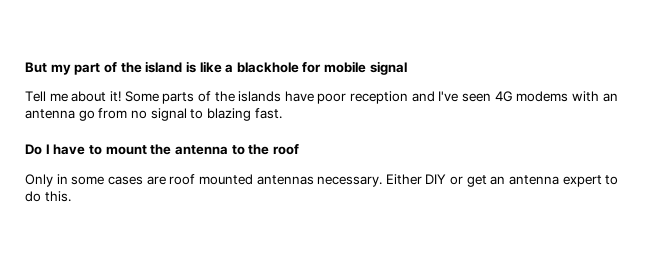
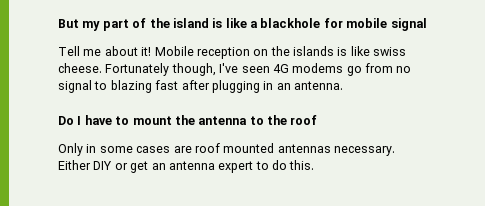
- Some parts of the islands have poor reception and I've seen 4G modems with an antenna go from no signal to blazing fast.
+ Mobile reception on the islands is like swiss cheese. Fortunately though, I've seen 4G modems go from no signal to blazing fast after plugging in an antenna.

